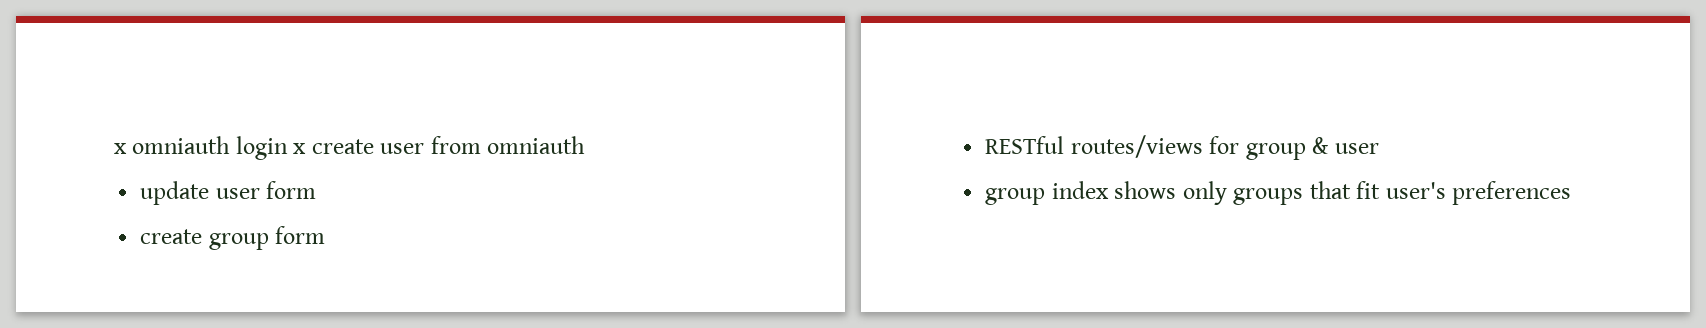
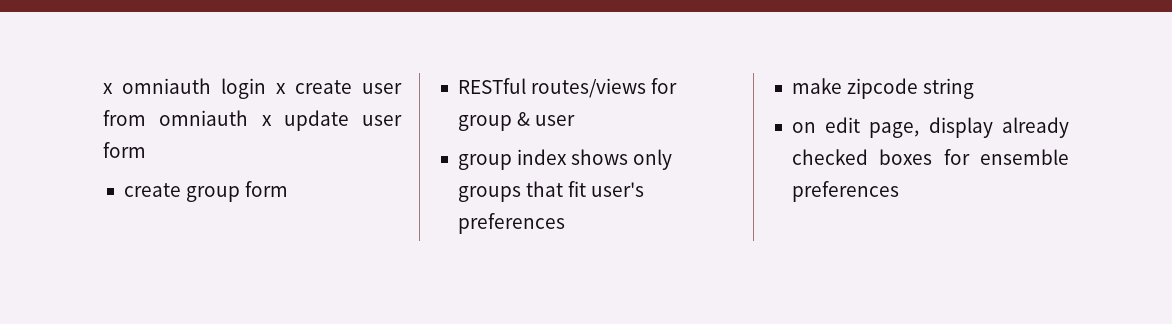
- x omniauth login x create user from omniauth
- update user form
+ x omniauth login x create user from omniauth x update user form
+ make zipcode string
+ on edit page, display already checked boxes for ensemble preferences

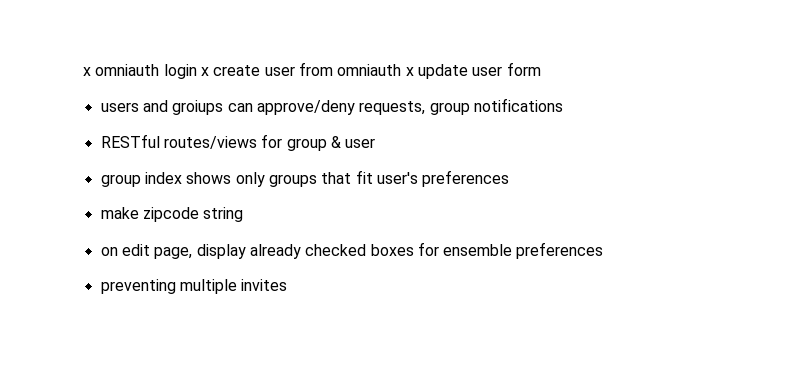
- create group form
+ users and groiups can approve/deny requests, group notifications
+ preventing multiple invites

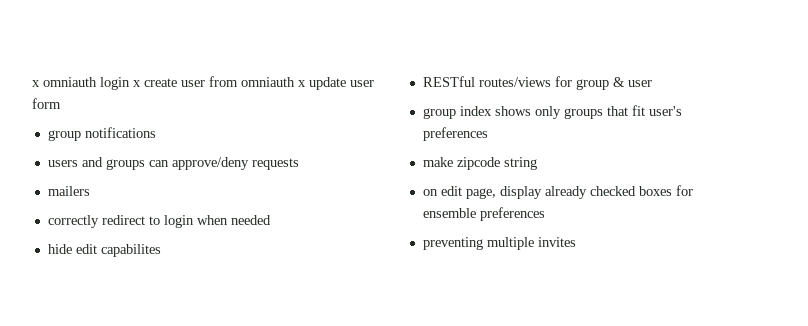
+ group notifications
- users and groiups can approve/deny requests, group notifications
+ users and groups can approve/deny requests
+ mailers
+ correctly redirect to login when needed
+ hide edit capabilites

